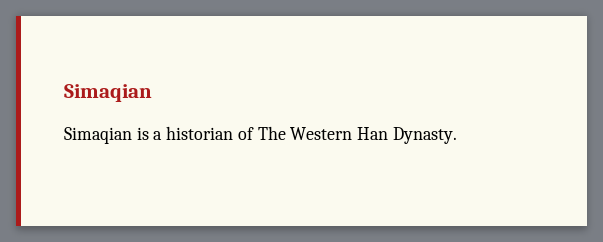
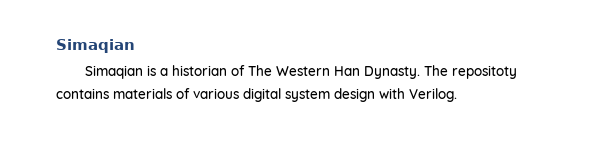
+ The repositoty contains materials of various digital system design with Verilog.

